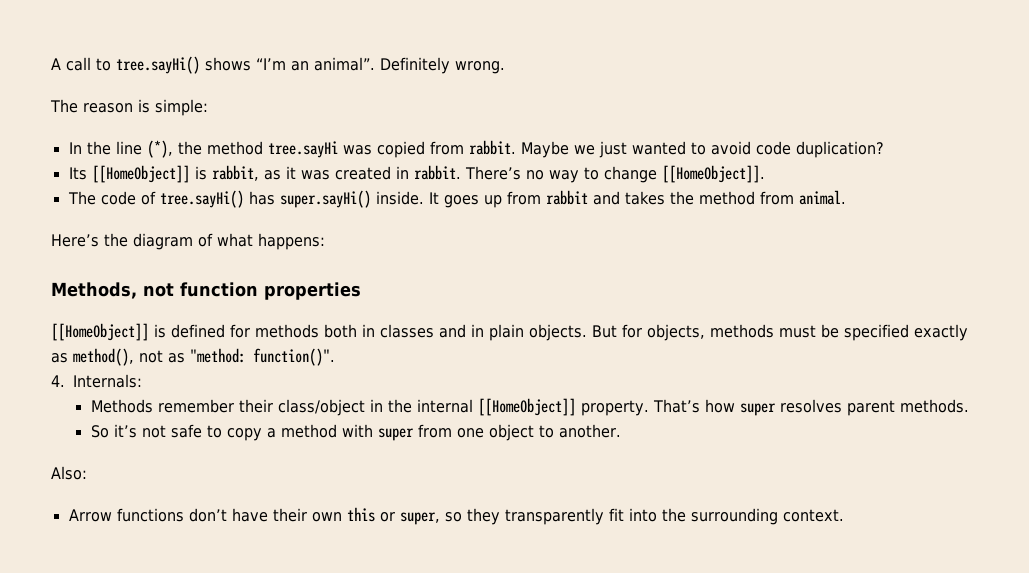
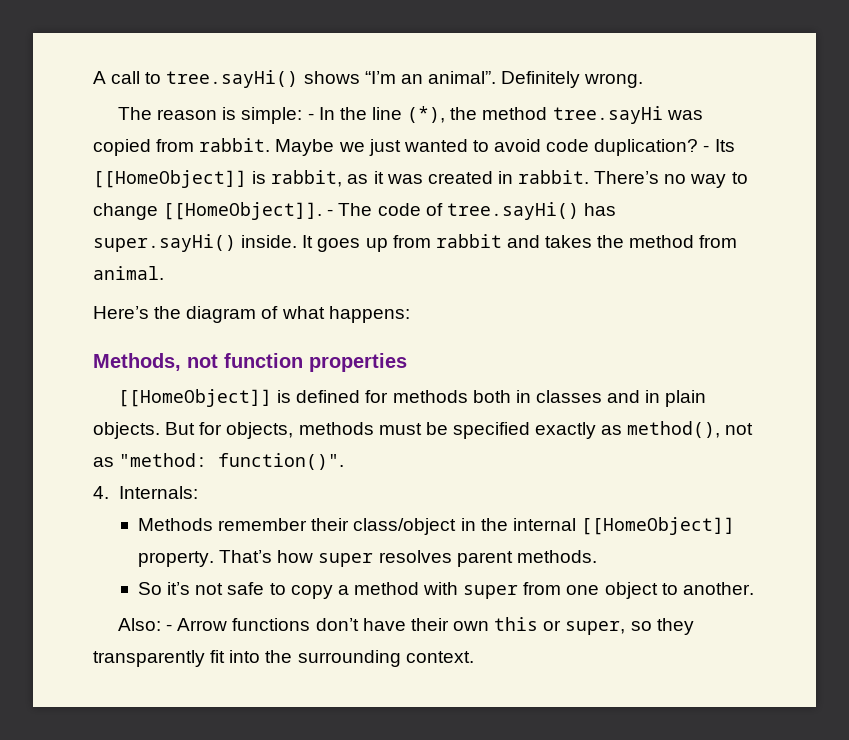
- The reason is simple:
- In the line (*), the method tree.sayHi was copied from rabbit.
+ The reason is simple: - In the line (*), the method tree.sayHi was copied from rabbit.
- Maybe we just wanted to avoid code duplication?
- Its [[HomeObject]] is rabbit, as it was created in rabbit.
+ Maybe we just wanted to avoid code duplication? - Its [[HomeObject]] is rabbit, as it was created in rabbit.
- There’s no way to change [[HomeObject]].
- The code of tree.sayHi() has super.sayHi() inside.
+ There’s no way to change [[HomeObject]]. - The code of tree.sayHi() has super.sayHi() inside.
- Also:
- Arrow functions don’t have their own this or super, so they transparently fit into the surrounding context.
+ Also: - Arrow functions don’t have their own this or super, so they transparently fit into the surrounding context.

